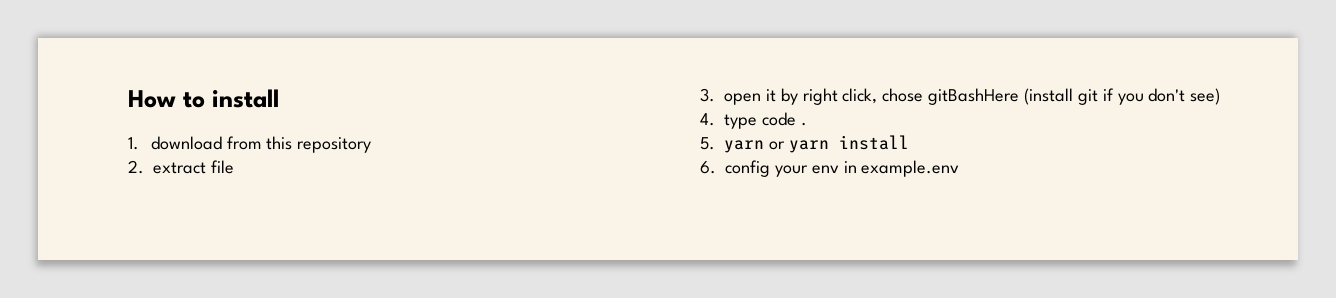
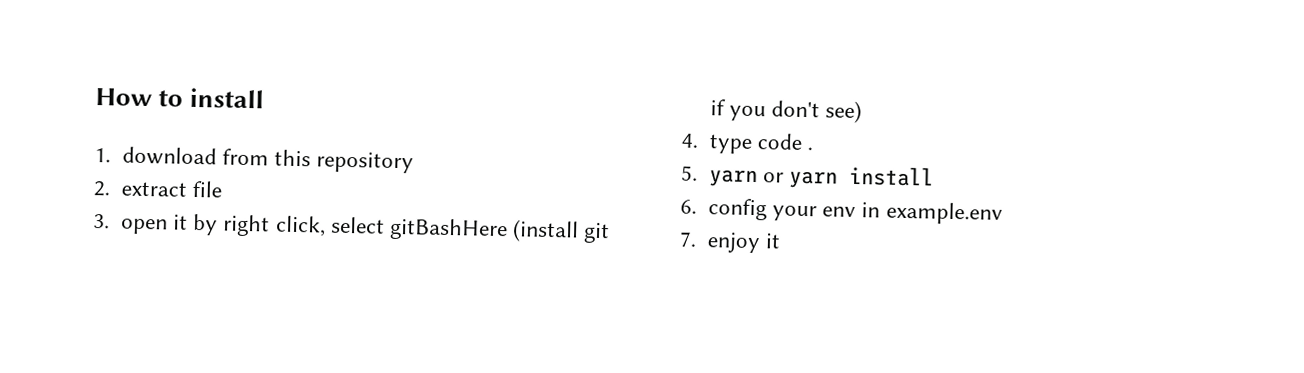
- 3. open it by right click, chose gitBashHere (install git if you don't see)
+ 3. open it by right click, select gitBashHere (install git if you don't see)
+ 7. enjoy it

